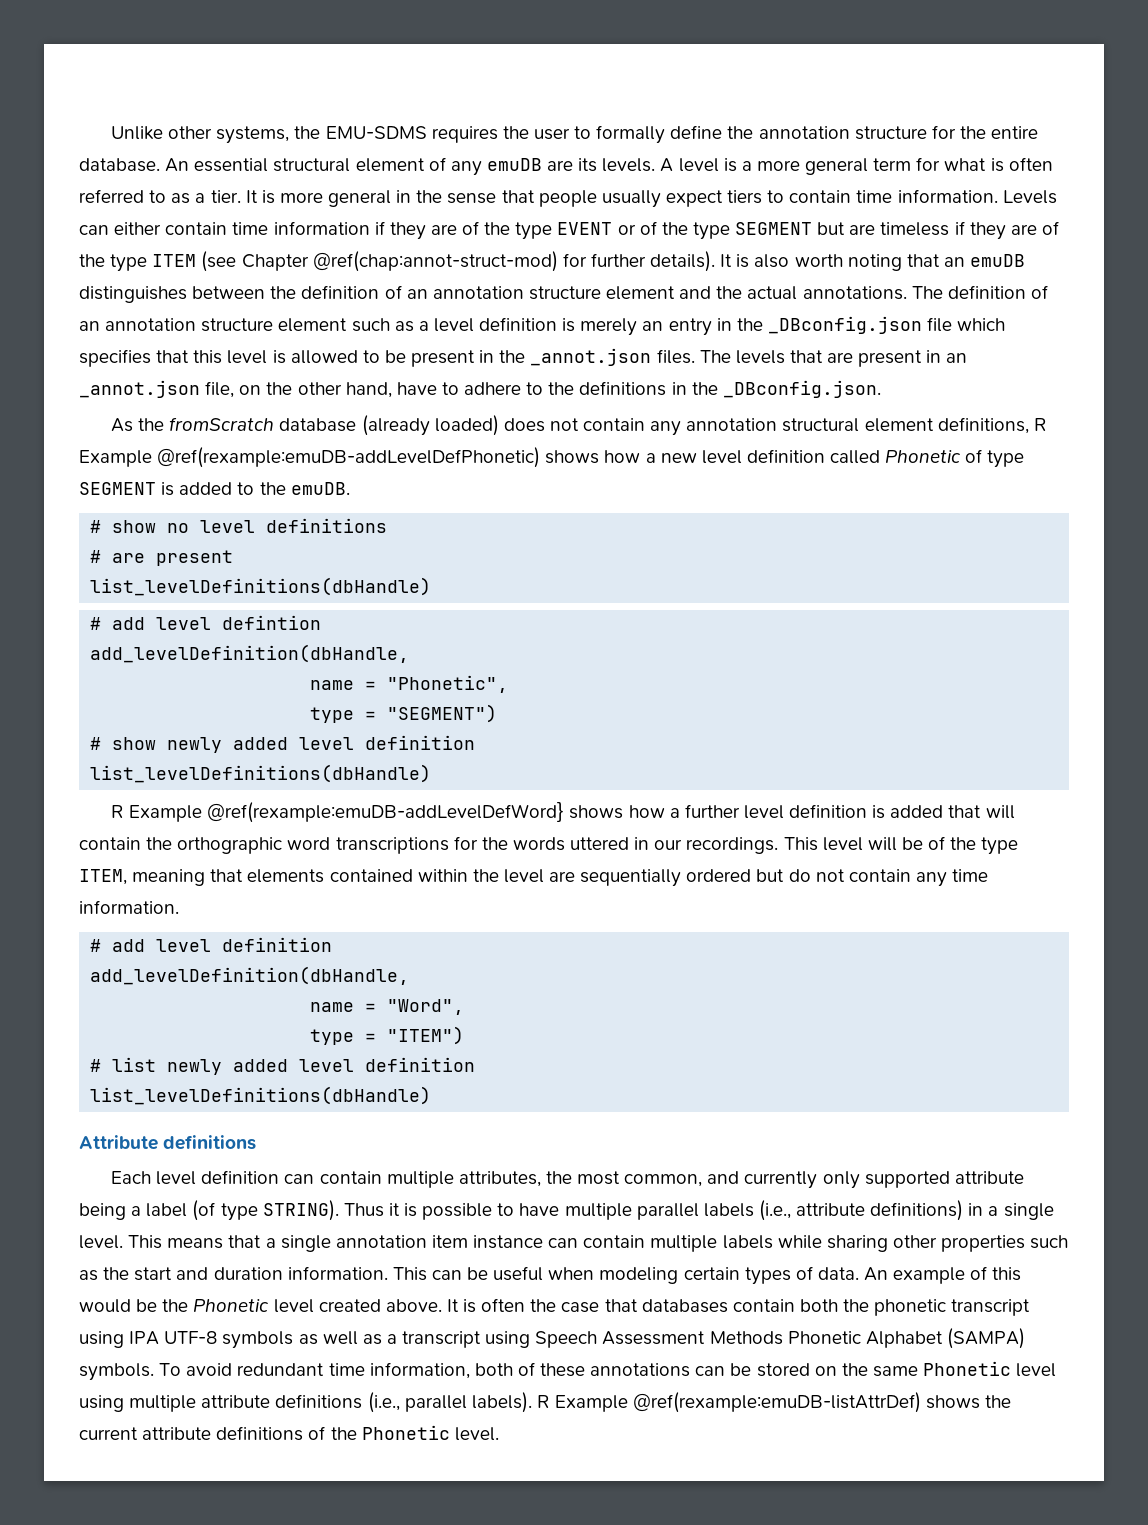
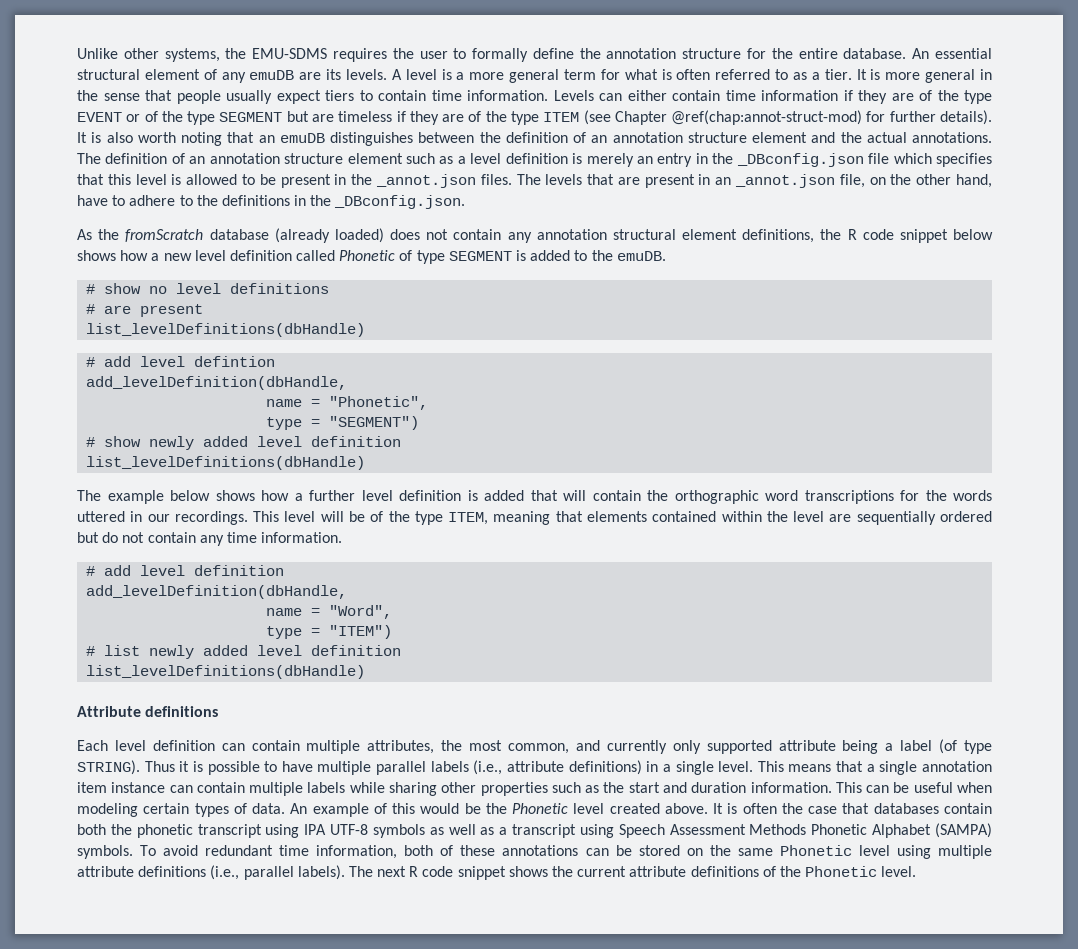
- As the fromScratch database (already loaded) does not contain any annotation structural element definitions, R Example @ref(rexample:emuDB-addLevelDefPhonetic) shows how a new level definition called Phonetic of type SEGMENT is added to the emuDB.
+ As the fromScratch database (already loaded) does not contain any annotation structural element definitions, the R code snippet below shows how a new level definition called Phonetic of type SEGMENT is added to the emuDB.
- R Example @ref(rexample:emuDB-addLevelDefWord} shows how a further level definition is added that will contain the orthographic word transcriptions for the words uttered in our recordings.
+ The example below shows how a further level definition is added that will contain the orthographic word transcriptions for the words uttered in our recordings.
- R Example @ref(rexample:emuDB-listAttrDef) shows the current attribute definitions of the Phonetic level.
+ The next R code snippet shows the current attribute definitions of the Phonetic level.

